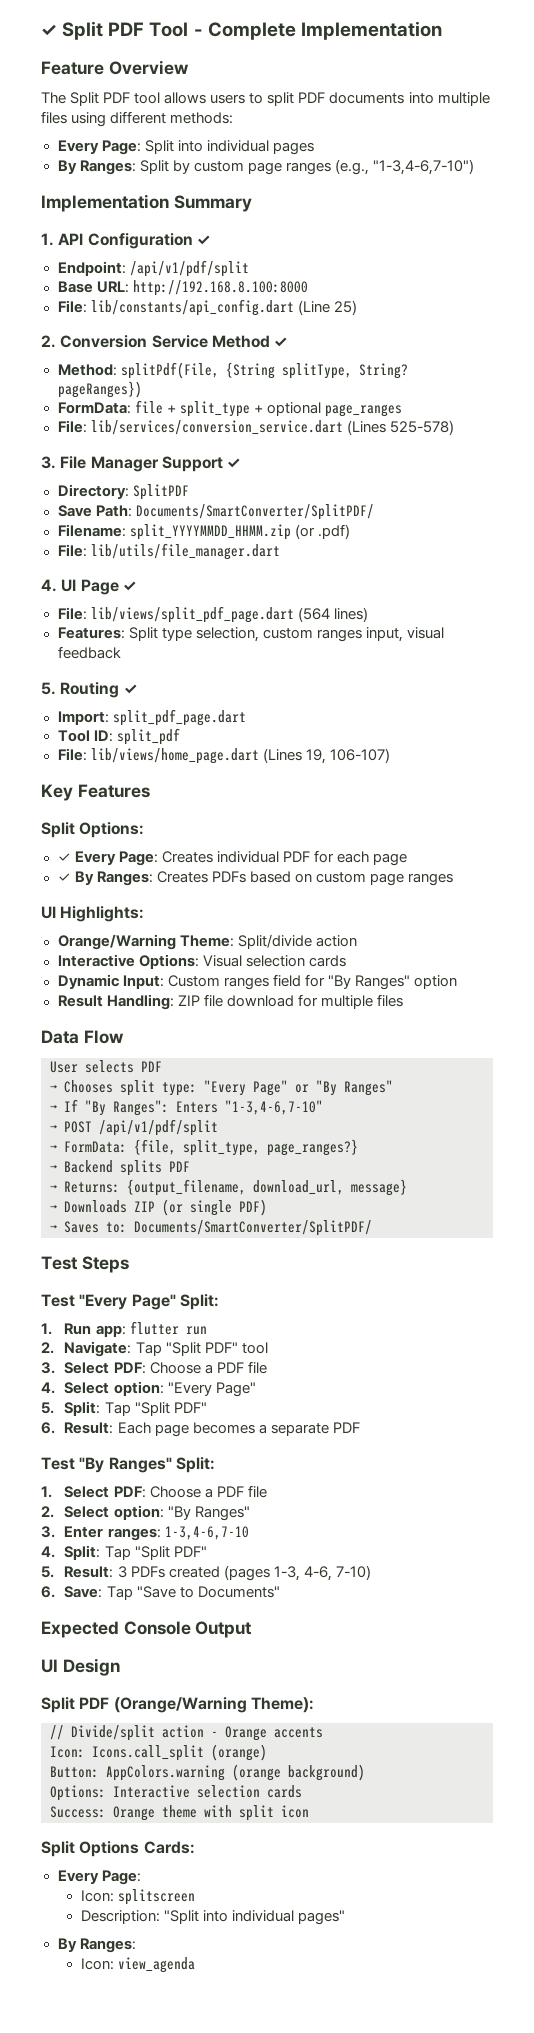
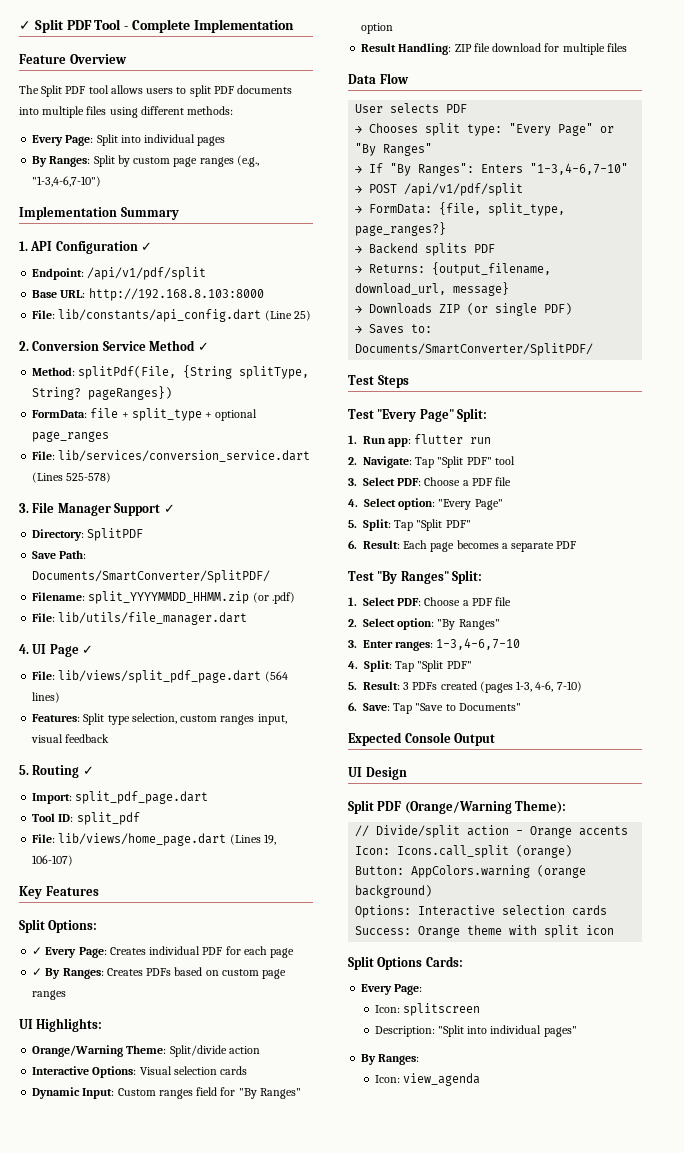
- Base URL: http://192.168.8.100:8000
+ Base URL: http://192.168.8.103:8000

